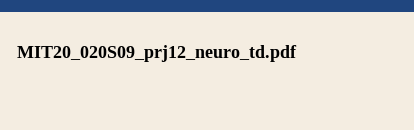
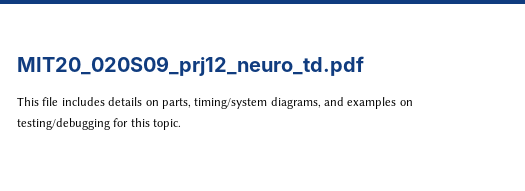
+ This file includes details on parts, timing/system diagrams, and examples on testing/debugging for this topic.

